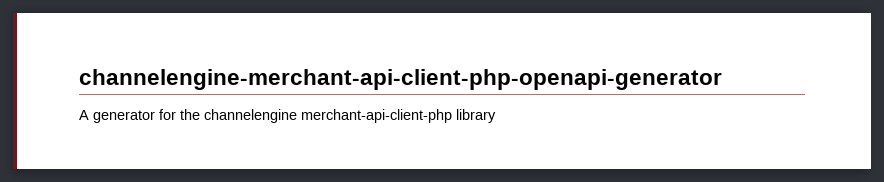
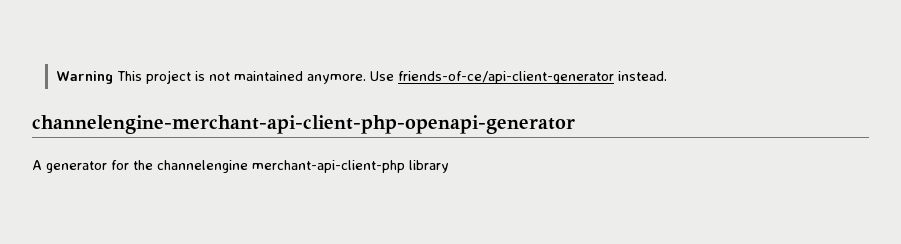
+ Warning This project is not maintained anymore. Use friends-of-ce/api-client-generator instead.

